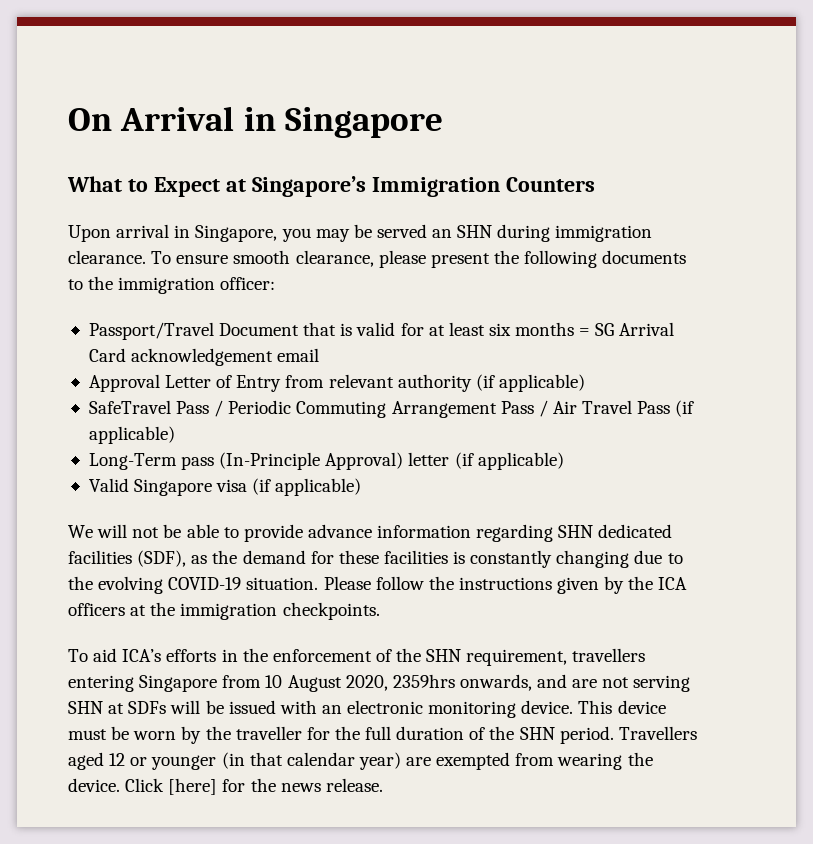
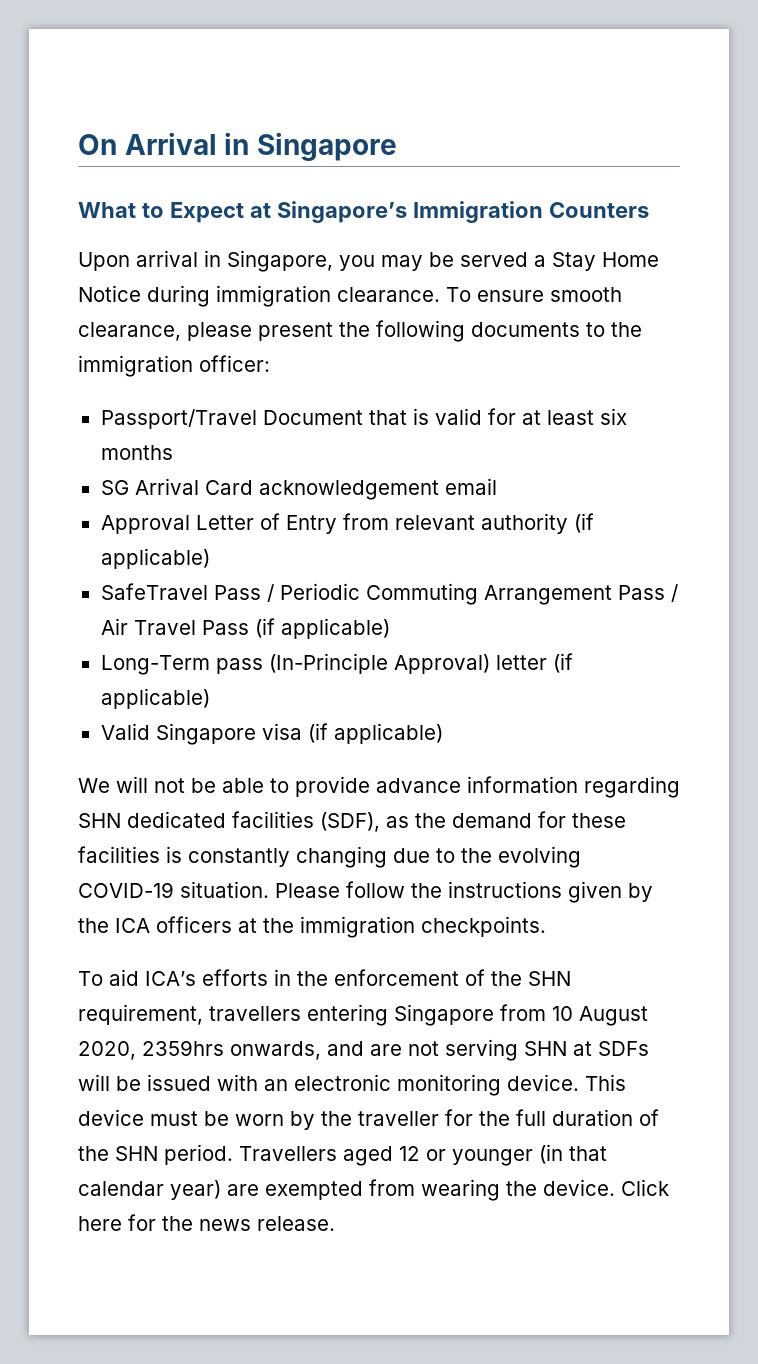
- Upon arrival in Singapore, you may be served an SHN during immigration clearance.
+ Upon arrival in Singapore, you may be served a Stay Home Notice during immigration clearance.
- Passport/Travel Document that is valid for at least six months = SG Arrival Card acknowledgement email
+ Passport/Travel Document that is valid for at least six months
+ SG Arrival Card acknowledgement email
- Click [here] for the news release.
+ Click here for the news release.

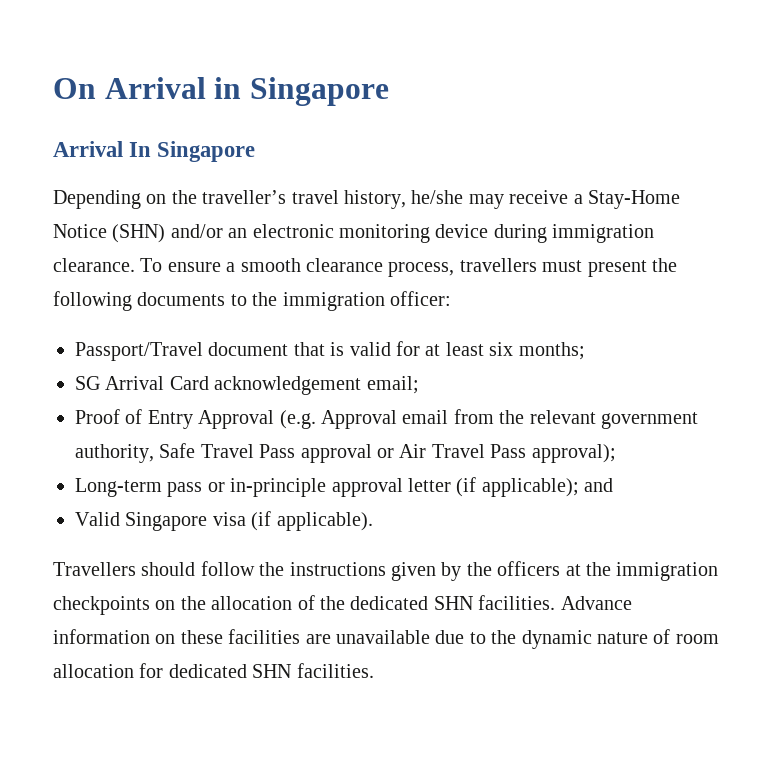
- What to Expect at Singapore’s Immigration Counters
- Upon arrival in Singapore, you may be served a Stay Home Notice during immigration clearance.
+ Arrival In Singapore
+ Depending on the traveller’s travel history, he/she may receive a Stay-Home Notice (SHN) and/or an electronic monitoring device during immigration clearance.
- To ensure smooth clearance, please present the following documents to the immigration officer:
+ To ensure a smooth clearance process, travellers must present the following documents to the immigration officer:
- Passport/Travel Document that is valid for at least six months
+ Passport/Travel document that is valid for at least six months;
- SG Arrival Card acknowledgement email
- Approval Letter of Entry from relevant authority (if applicable)
- SafeTravel Pass / Periodic Commuting Arrangement Pass / Air Travel Pass (if applicable)
- Long-Term pass (In-Principle Approval) letter (if applicable)
- Valid Singapore visa (if applicable)
- We will not be able to provide advance information regarding SHN dedicated facilities (SDF), as the demand for these facilities is constantly changing due to the evolving COVID-19 situation. Please follow the instructions given by the ICA officers at the immigration checkpoints.
- To aid ICA’s efforts in the enforcement of the SHN requirement, travellers entering Singapore from 10 August 2020, 2359hrs onwards, and are not serving SHN at SDFs will be issued with an electronic monitoring device. This device must be worn by the traveller for the full duration of the SHN period. Travellers aged 12 or younger (in that calendar year) are exempted from wearing the device. Click here for the news release.
+ SG Arrival Card acknowledgement email;
+ Proof of Entry Approval (e.g. Approval email from the relevant government authority, Safe Travel Pass approval or Air Travel Pass approval);
+ Long-term pass or in-principle approval letter (if applicable); and
+ Valid Singapore visa (if applicable).
+ Travellers should follow the instructions given by the officers at the immigration checkpoints on the allocation of the dedicated SHN facilities. Advance information on these facilities are unavailable due to the dynamic nature of room allocation for dedicated SHN facilities.

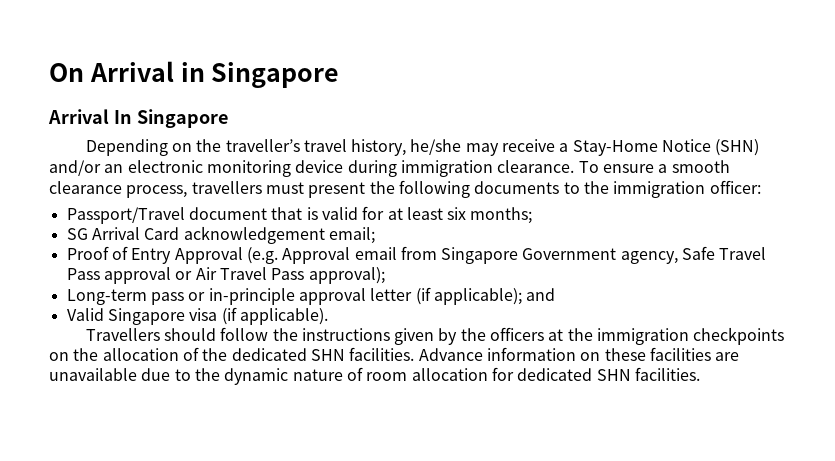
- Proof of Entry Approval (e.g. Approval email from the relevant government authority, Safe Travel Pass approval or Air Travel Pass approval);
+ Proof of Entry Approval (e.g. Approval email from Singapore Government agency, Safe Travel Pass approval or Air Travel Pass approval);

